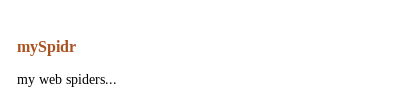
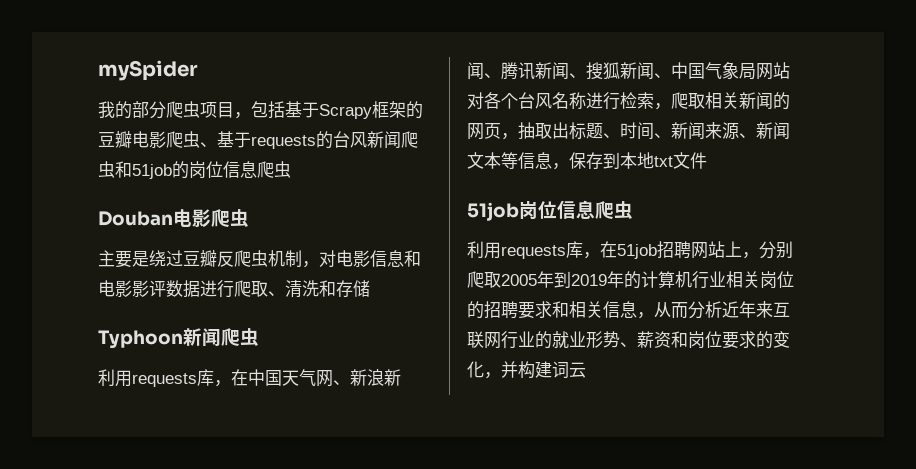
- mySpidr
- my web spiders...
+ mySpider
+ 我的部分爬虫项目，包括基于Scrapy框架的豆瓣电影爬虫、基于requests的台风新闻爬虫和51job的岗位信息爬虫
+ Douban电影爬虫
+ 主要是绕过豆瓣反爬虫机制，对电影信息和电影影评数据进行爬取、清洗和存储
+ Typhoon新闻爬虫
+ 利用requests库，在中国天气网、新浪新闻、腾讯新闻、搜狐新闻、中国气象局网站对各个台风名称进行检索，爬取相关新闻的网页，抽取出标题、时间、新闻来源、新闻文本等信息，保存到本地txt文件
+ 51job岗位信息爬虫
+ 利用requests库，在51job招聘网站上，分别爬取2005年到2019年的计算机行业相关岗位的招聘要求和相关信息，从而分析近年来互联网行业的就业形势、薪资和岗位要求的变化，并构建词云

